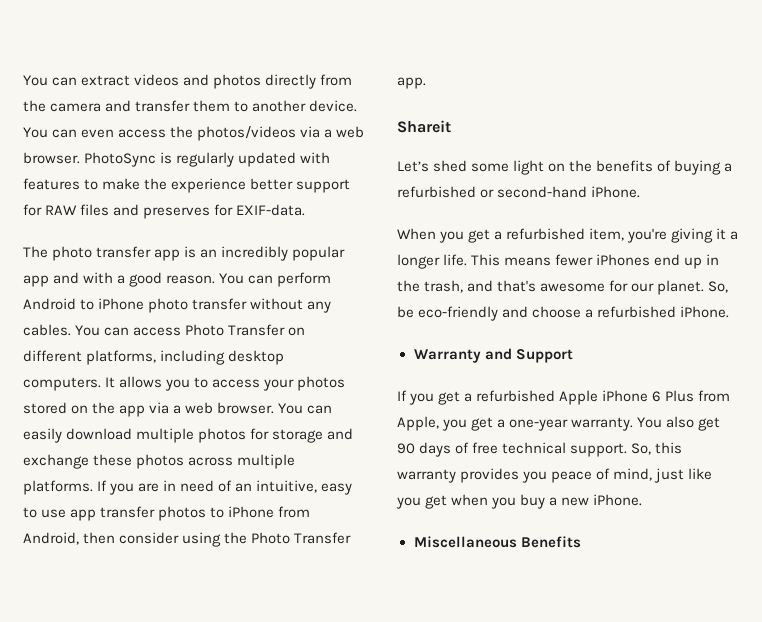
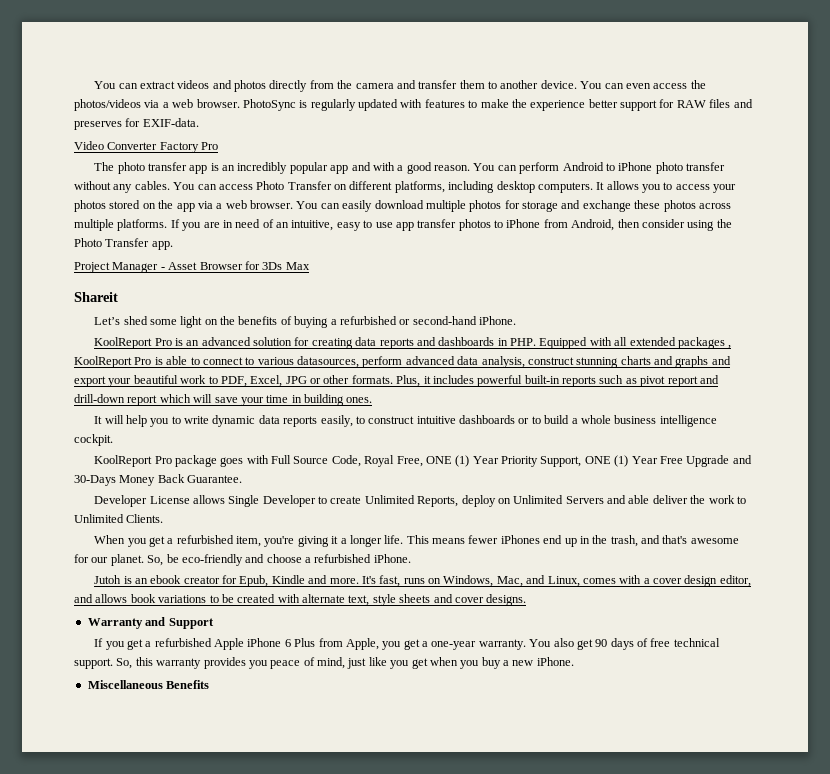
+ Video Converter Factory Pro
+ Project Manager - Asset Browser for 3Ds Max
+ KoolReport Pro is an advanced solution for creating data reports and dashboards in PHP. Equipped with all extended packages , KoolReport Pro is able to connect to various datasources, perform advanced data analysis, construct stunning charts and graphs and export your beautiful work to PDF, Excel, JPG or other formats. Plus, it includes powerful built-in reports such as pivot report and drill-down report which will save your time in building ones.
+ It will help you to write dynamic data reports easily, to construct intuitive dashboards or to build a whole business intelligence cockpit.
+ KoolReport Pro package goes with Full Source Code, Royal Free, ONE (1) Year Priority Support, ONE (1) Year Free Upgrade and 30-Days Money Back Guarantee.
+ Developer License allows Single Developer to create Unlimited Reports, deploy on Unlimited Servers and able deliver the work to Unlimited Clients.
+ Jutoh is an ebook creator for Epub, Kindle and more. It's fast, runs on Windows, Mac, and Linux, comes with a cover design editor, and allows book variations to be created with alternate text, style sheets and cover designs.

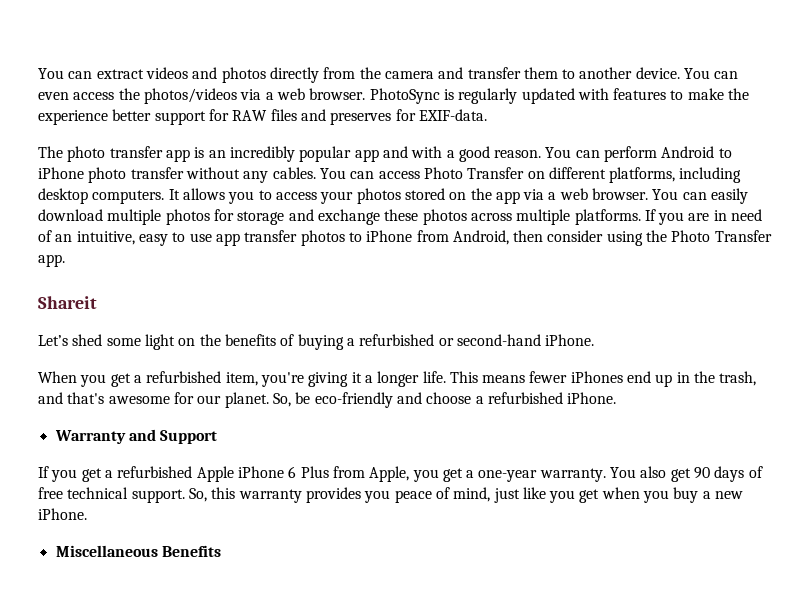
- Video Converter Factory Pro
- Project Manager - Asset Browser for 3Ds Max
- KoolReport Pro is an advanced solution for creating data reports and dashboards in PHP. Equipped with all extended packages , KoolReport Pro is able to connect to various datasources, perform advanced data analysis, construct stunning charts and graphs and export your beautiful work to PDF, Excel, JPG or other formats. Plus, it includes powerful built-in reports such as pivot report and drill-down report which will save your time in building ones.
- It will help you to write dynamic data reports easily, to construct intuitive dashboards or to build a whole business intelligence cockpit.
- KoolReport Pro package goes with Full Source Code, Royal Free, ONE (1) Year Priority Support, ONE (1) Year Free Upgrade and 30-Days Money Back Guarantee.
- Developer License allows Single Developer to create Unlimited Reports, deploy on Unlimited Servers and able deliver the work to Unlimited Clients.
- Jutoh is an ebook creator for Epub, Kindle and more. It's fast, runs on Windows, Mac, and Linux, comes with a cover design editor, and allows book variations to be created with alternate text, style sheets and cover designs.

